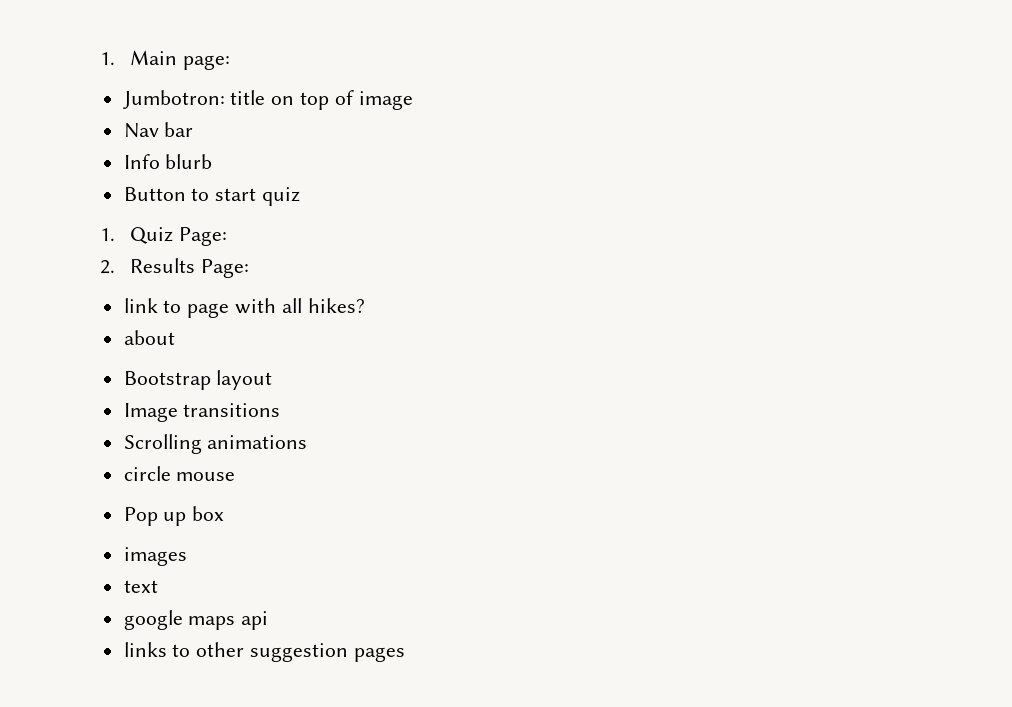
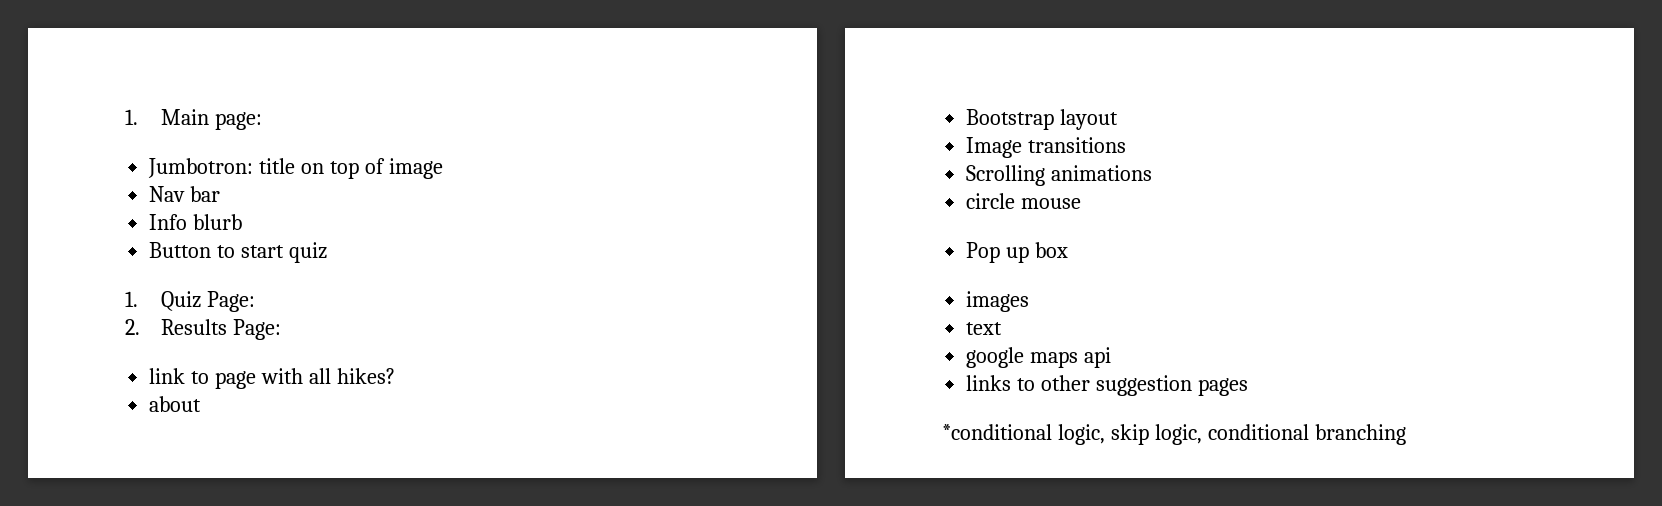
+ *conditional logic, skip logic, conditional branching

